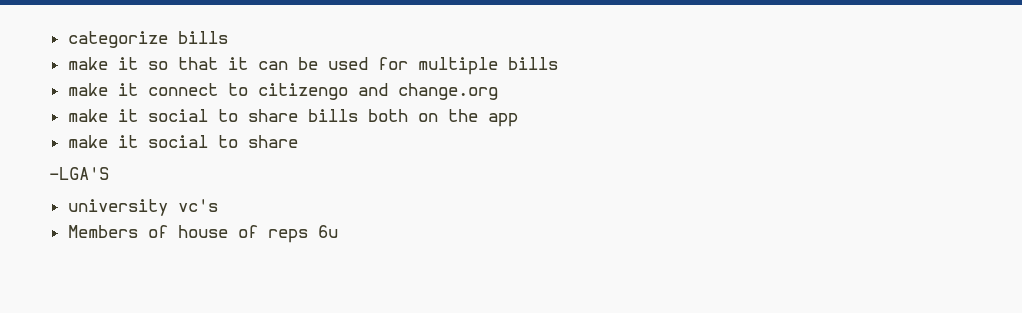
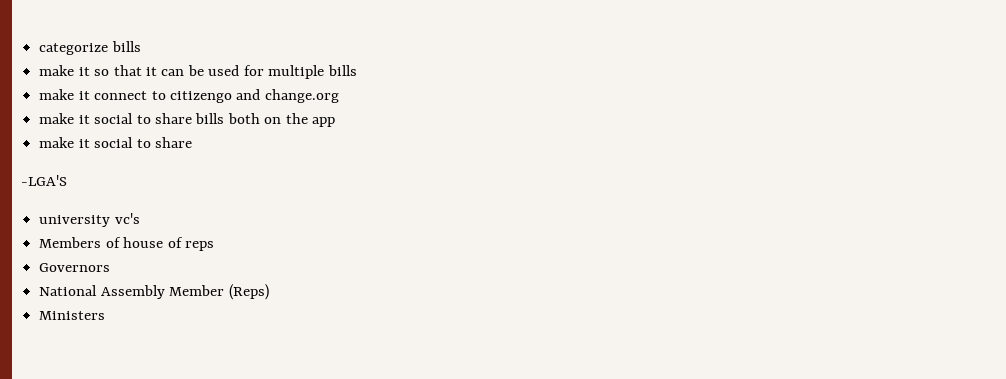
- Members of house of reps 6u
+ Members of house of reps
+ Governors
+ National Assembly Member (Reps)
+ Ministers

